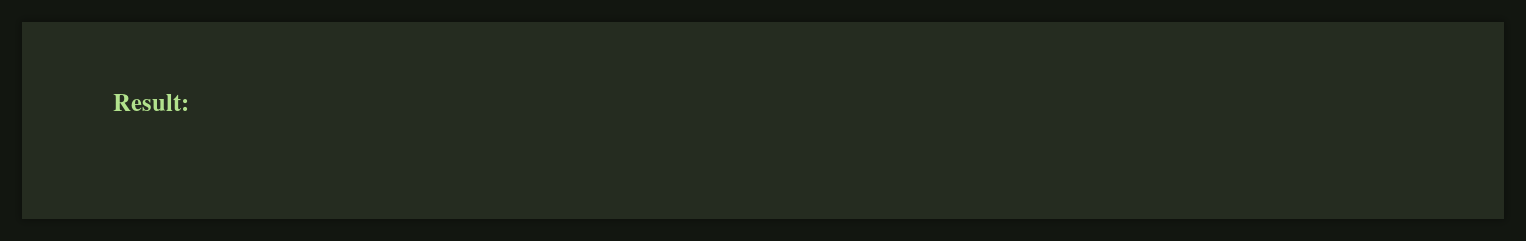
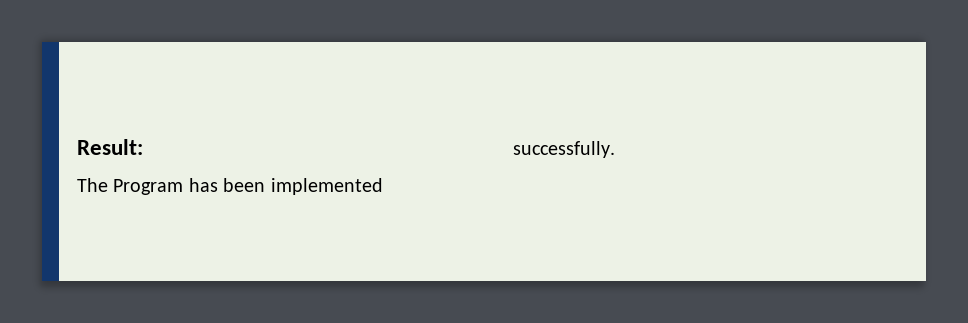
+ The Program has been implemented successfully.

